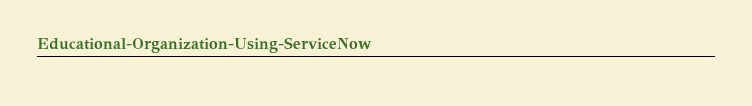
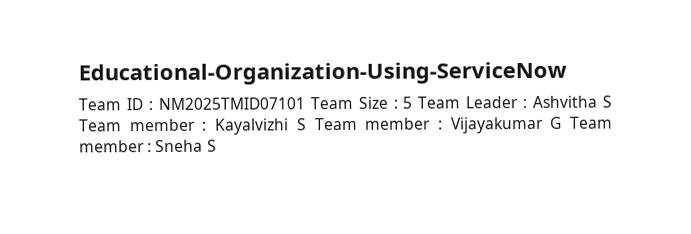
+ Team ID : NM2025TMID07101 Team Size : 5 Team Leader : Ashvitha S Team member : Kayalvizhi S Team member : Vijayakumar G Team member : Sneha S

